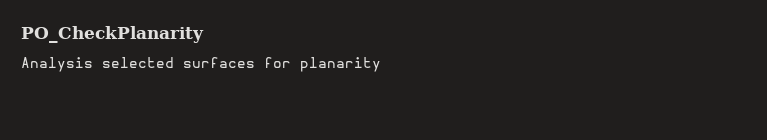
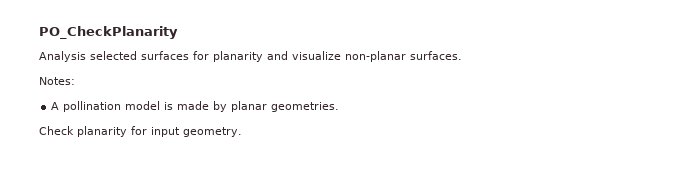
- Analysis selected surfaces for planarity
+ Analysis selected surfaces for planarity and visualize non-planar surfaces.
+ Notes:
+ A pollination model is made by planar geometries.
+ Check planarity for input geometry.

